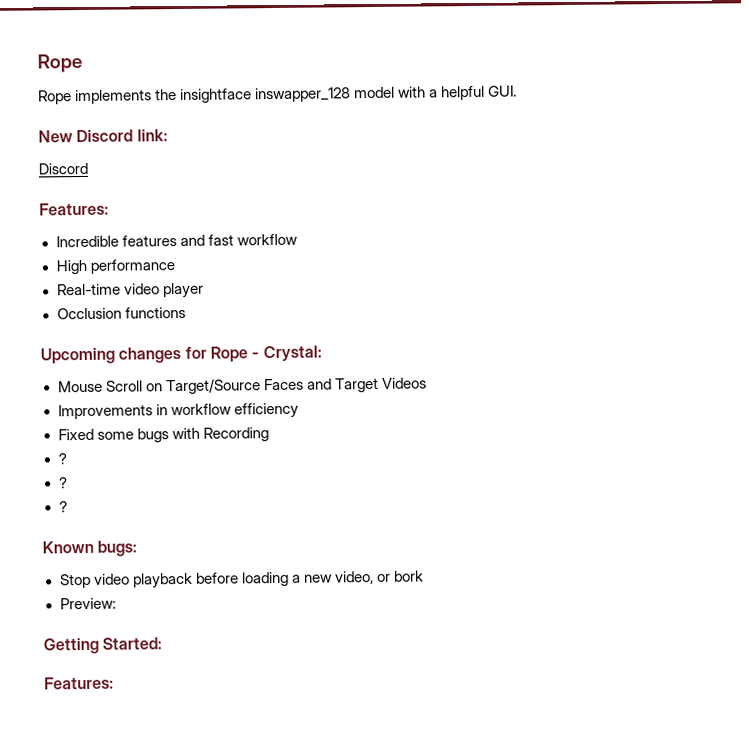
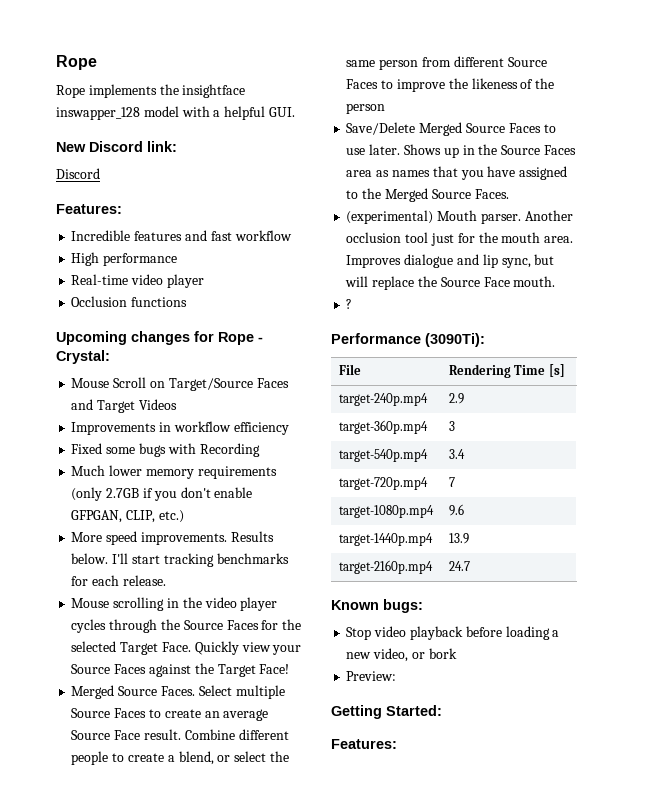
  Fixed some bugs with Recording
+ Much lower memory requirements (only 2.7GB if you don't enable GFPGAN, CLIP, etc.)
+ More speed improvements. Results below. I'll start tracking benchmarks for each release.
+ Mouse scrolling in the video player cycles through the Source Faces for the selected Target Face. Quickly view your Source Faces against the Target Face!
+ Merged Source Faces. Select multiple Source Faces to create an average Source Face result. Combine different people to create a blend, or select the same person from different Source Faces to improve the likeness of the person
+ Save/Delete Merged Source Faces to use later. Shows up in the Source Faces area as names that you have assigned to the Merged Source Faces.
+ (experimental) Mouth parser. Another occlusion tool just for the mouth area. Improves dialogue and lip sync, but will replace the Source Face mouth.
  ?
- ?
- ?
+ Performance (3090Ti):
+ File | Rendering Time [s]
+ target-240p.mp4 | 2.9
+ target-360p.mp4 | 3
+ target-540p.mp4 | 3.4
+ target-720p.mp4 | 7
+ target-1080p.mp4 | 9.6
+ target-1440p.mp4 | 13.9
+ target-2160p.mp4 | 24.7

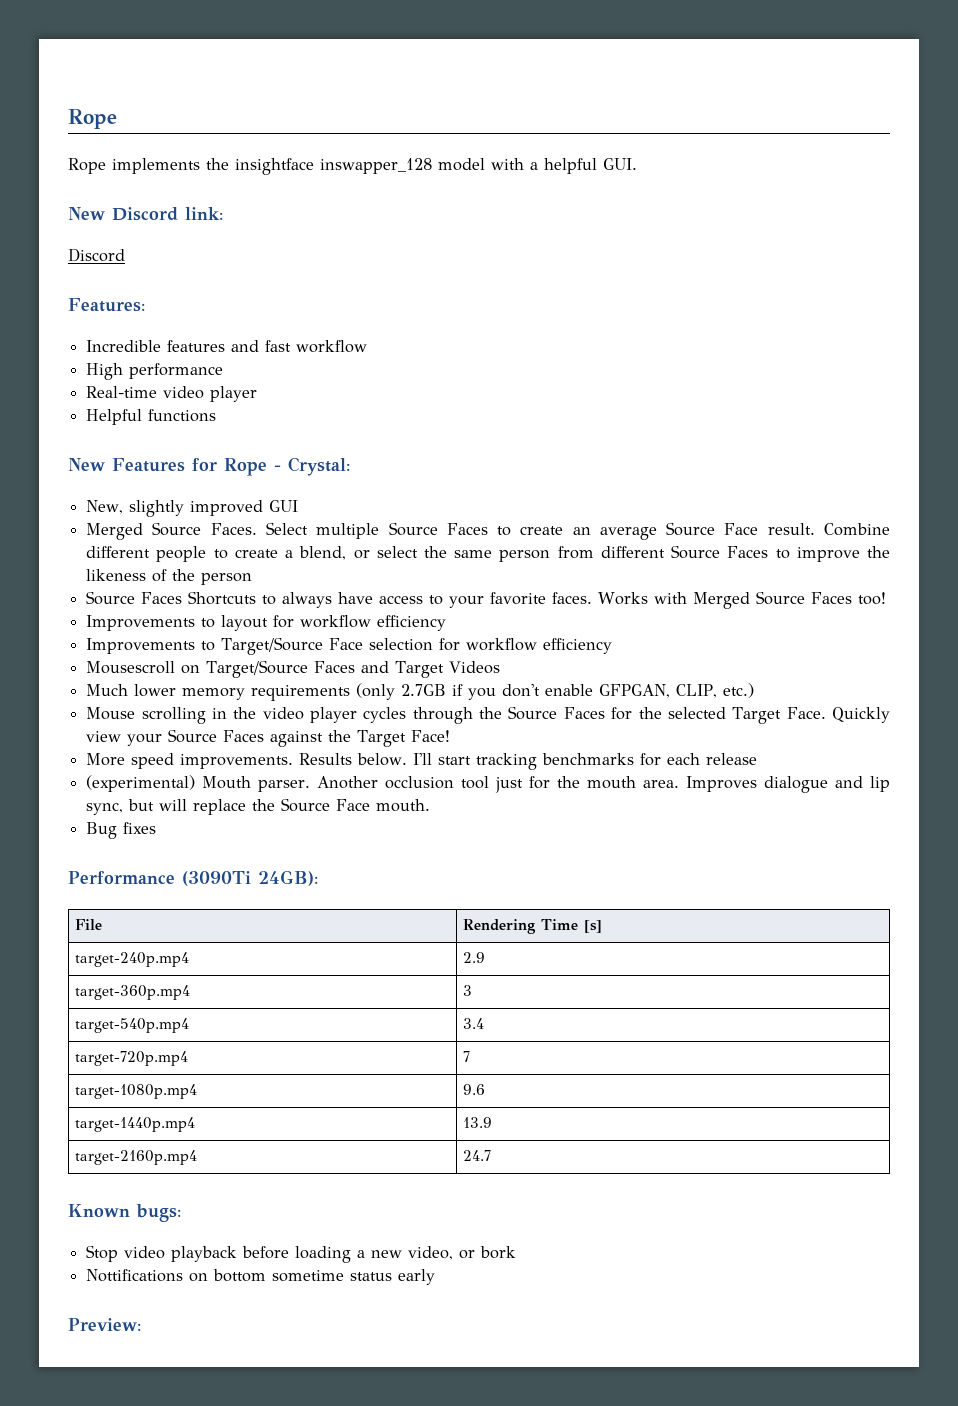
- Occlusion functions
+ Helpful functions
- Upcoming changes for Rope - Crystal:
+ New Features for Rope - Crystal:
- Mouse Scroll on Target/Source Faces and Target Videos
- Improvements in workflow efficiency
- Fixed some bugs with Recording
- Much lower memory requirements (only 2.7GB if you don't enable GFPGAN, CLIP, etc.)
- More speed improvements. Results below. I'll start tracking benchmarks for each release.
- Mouse scrolling in the video player cycles through the Source Faces for the selected Target Face. Quickly view your Source Faces against the Target Face!
+ New, slightly improved GUI
- Save/Delete Merged Source Faces to use later. Shows up in the Source Faces area as names that you have assigned to the Merged Source Faces.
+ Source Faces Shortcuts to always have access to your favorite faces. Works with Merged Source Faces too!
+ Improvements to layout for workflow efficiency
+ Improvements to Target/Source Face selection for workflow efficiency
+ Mousescroll on Target/Source Faces and Target Videos
+ Much lower memory requirements (only 2.7GB if you don't enable GFPGAN, CLIP, etc.)
+ Mouse scrolling in the video player cycles through the Source Faces for the selected Target Face. Quickly view your Source Faces against the Target Face!
+ More speed improvements. Results below. I'll start tracking benchmarks for each release
- ?
+ Bug fixes
- Performance (3090Ti):
+ Performance (3090Ti 24GB):
+ Nottifications on bottom sometime status early
  Preview:
- Getting Started:
- Features:

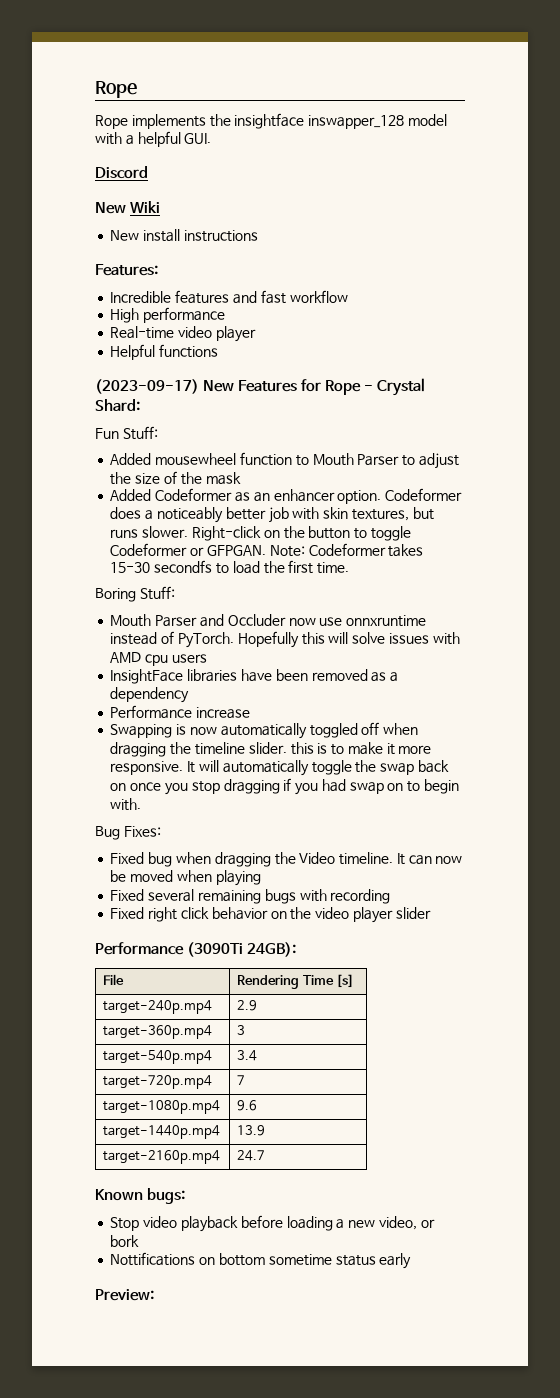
- New Discord link:
  Discord
+ New Wiki
+ New install instructions
- New Features for Rope - Crystal:
- New, slightly improved GUI
- Merged Source Faces. Select multiple Source Faces to create an average Source Face result. Combine different people to create a blend, or select the same person from different Source Faces to improve the likeness of the person
- Source Faces Shortcuts to always have access to your favorite faces. Works with Merged Source Faces too!
- Improvements to layout for workflow efficiency
- Improvements to Target/Source Face selection for workflow efficiency
- Mousescroll on Target/Source Faces and Target Videos
- Much lower memory requirements (only 2.7GB if you don't enable GFPGAN, CLIP, etc.)
- Mouse scrolling in the video player cycles through the Source Faces for the selected Target Face. Quickly view your Source Faces against the Target Face!
- More speed improvements. Results below. I'll start tracking benchmarks for each release
- (experimental) Mouth parser. Another occlusion tool just for the mouth area. Improves dialogue and lip sync, but will replace the Source Face mouth.
- Bug fixes
+ (2023-09-17) New Features for Rope - Crystal Shard:
+ Fun Stuff:
+ Added mousewheel function to Mouth Parser to adjust the size of the mask
+ Added Codeformer as an enhancer option. Codeformer does a noticeably better job with skin textures, but runs slower. Right-click on the button to toggle Codeformer or GFPGAN. Note: Codeformer takes 15-30 secondfs to load the first time.
+ Boring Stuff:
+ Mouth Parser and Occluder now use onnxruntime instead of PyTorch. Hopefully this will solve issues with AMD cpu users
+ InsightFace libraries have been removed as a dependency
+ Performance increase
+ Swapping is now automatically toggled off when dragging the timeline slider. this is to make it more responsive. It will automatically toggle the swap back on once you stop dragging if you had swap on to begin with.
+ Bug Fixes:
+ Fixed bug when dragging the Video timeline. It can now be moved when playing
+ Fixed several remaining bugs with recording
+ Fixed right click behavior on the video player slider

